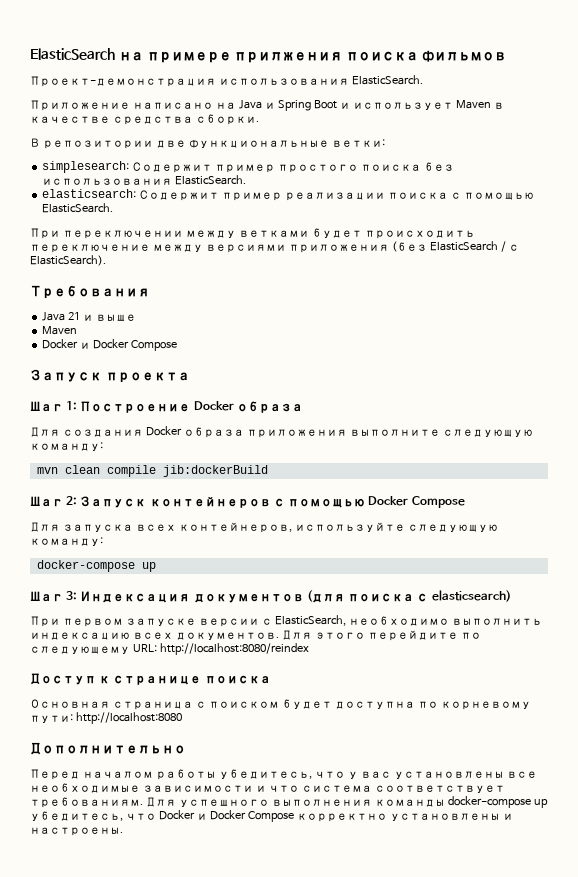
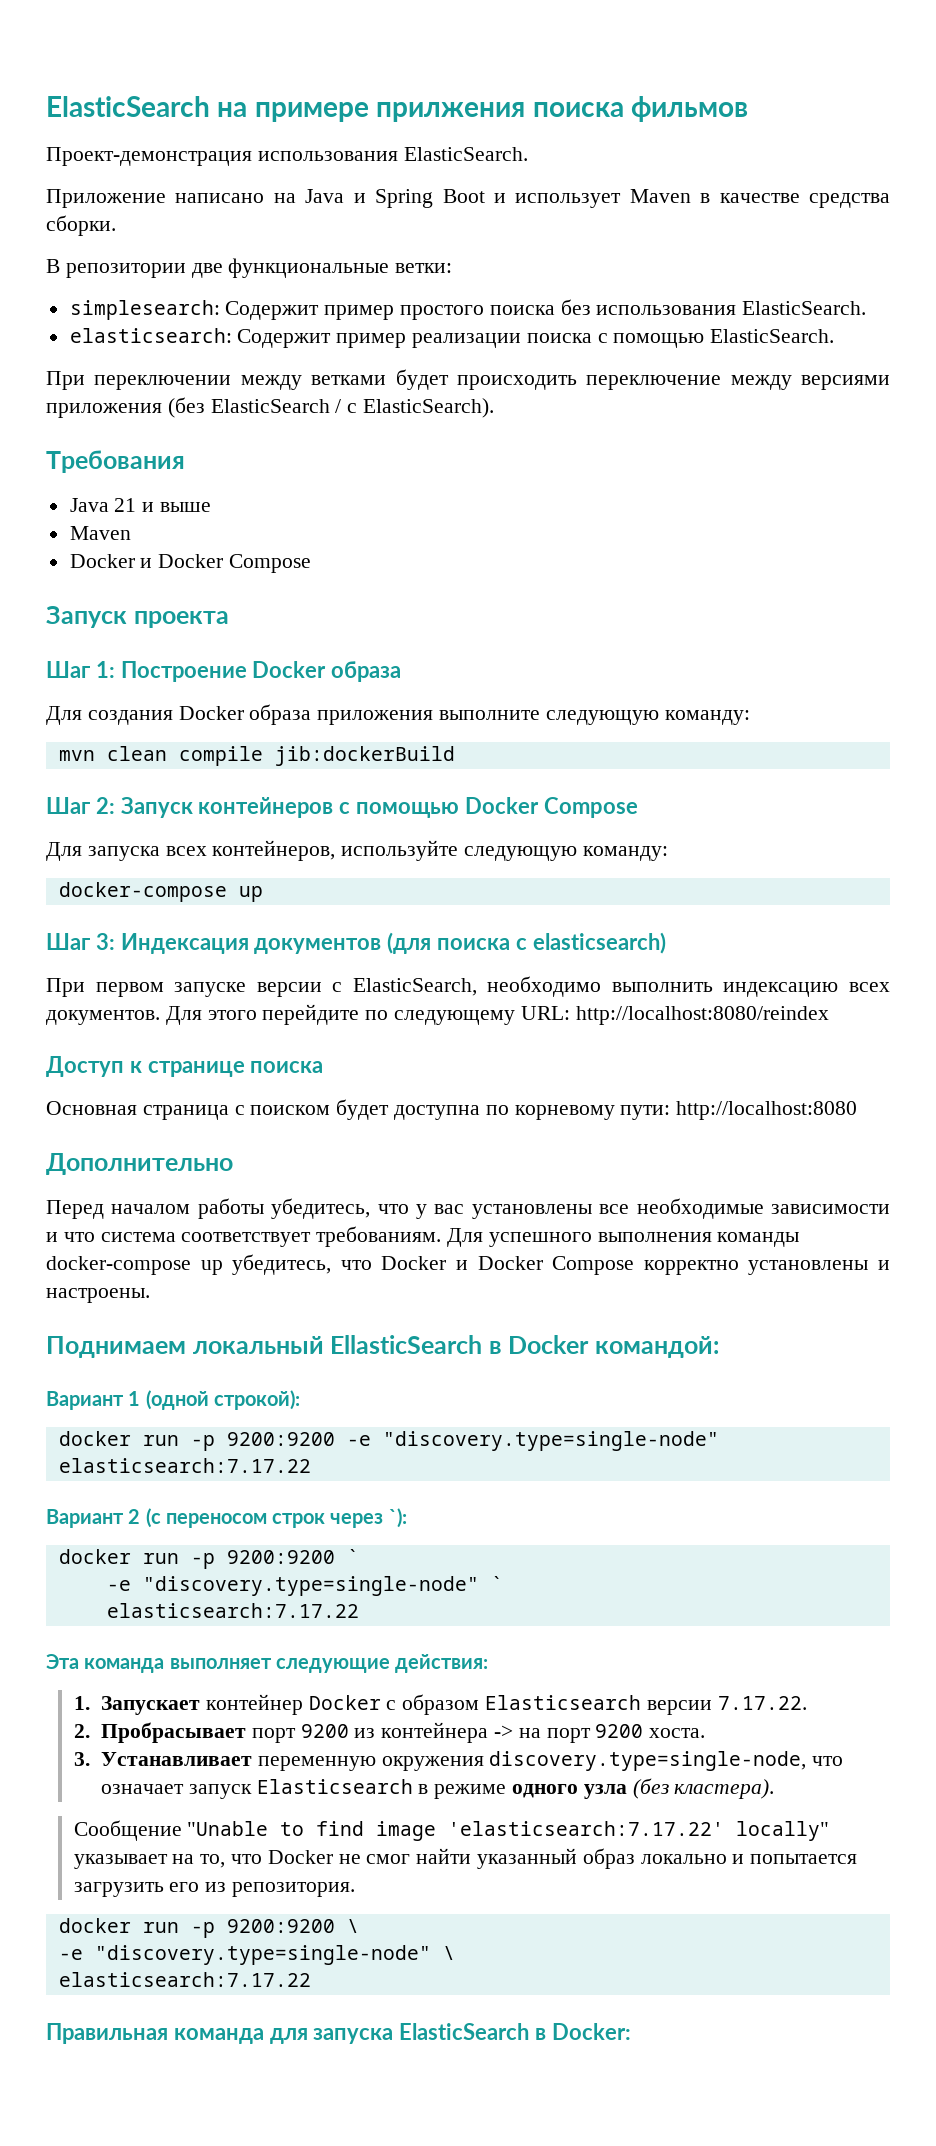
+ Поднимаем локальный EllasticSearch в Docker командой:
+ Вариант 1 (одной строкой):
+ docker run -p 9200:9200 -e "discovery.type=single-node" elasticsearch:7.17.22
+ Вариант 2 (с переносом строк через `):
+ docker run -p 9200:9200 `
+ -e "discovery.type=single-node" `
+ elasticsearch:7.17.22
+ Эта команда выполняет следующие действия:
+ 1. Запускает контейнер Docker с образом Elasticsearch версии 7.17.22.
+ 2. Пробрасывает порт 9200 из контейнера -> на порт 9200 хоста.
+ 3. Устанавливает переменную окружения discovery.type=single-node, что означает запуск Elasticsearch в режиме одного узла (без кластера).
+ Сообщение "Unable to find image 'elasticsearch:7.17.22' locally" указывает на то, что Docker не смог найти указанный образ локально и попытается загрузить его из репозитория.
+ docker run -p 9200:9200 \
+ -e "discovery.type=single-node" \
+ elasticsearch:7.17.22
+ Правильная команда для запуска ElasticSearch в Docker:

